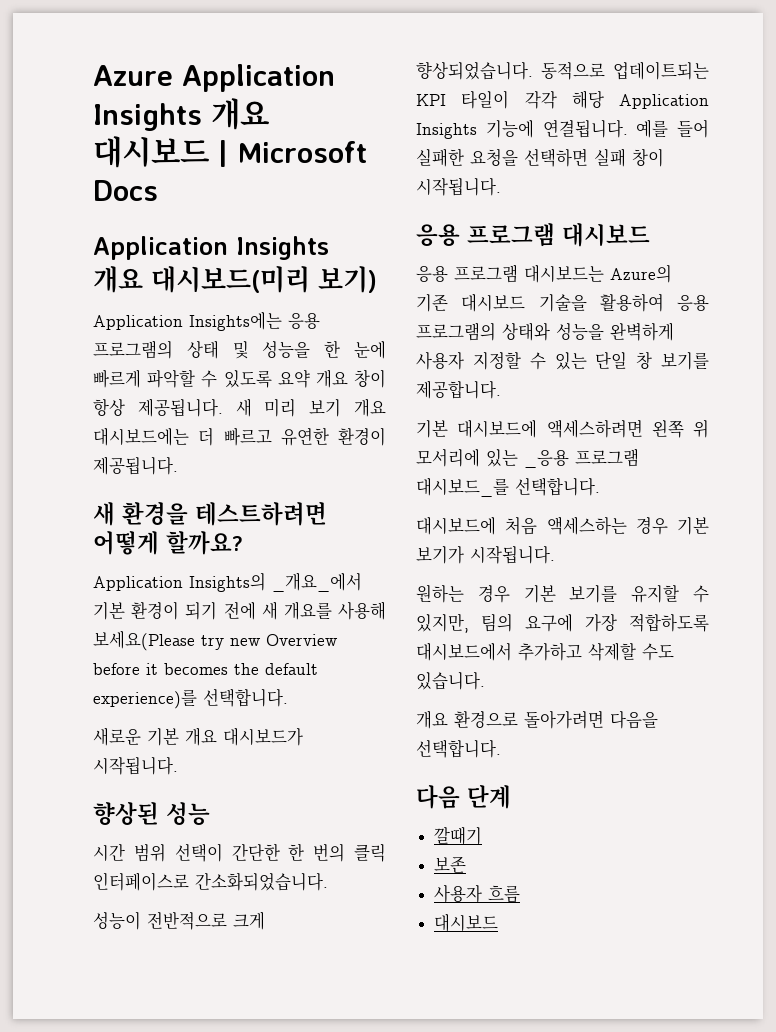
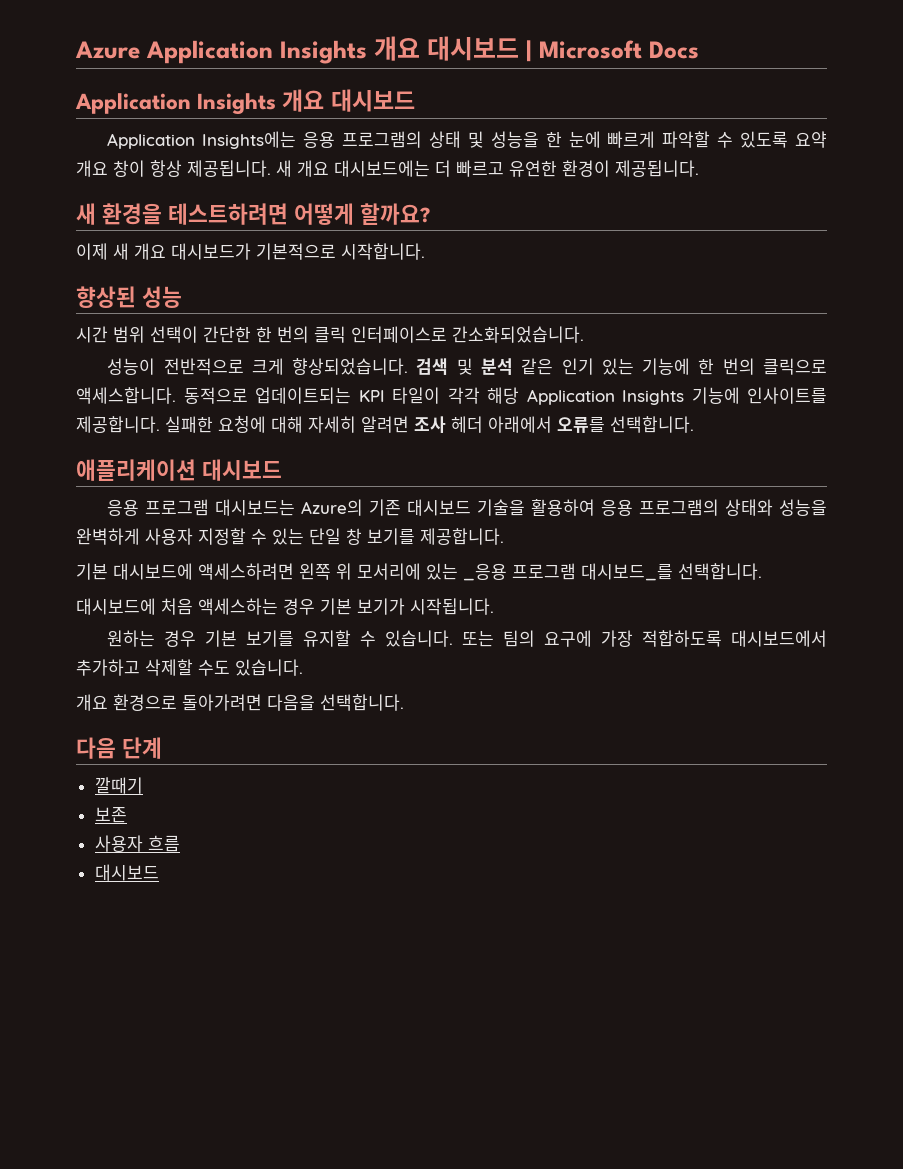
  Azure Application Insights 개요 대시보드 | Microsoft Docs
- Application Insights 개요 대시보드(미리 보기)
+ Application Insights 개요 대시보드
- 새 미리 보기 개요 대시보드에는 더 빠르고 유연한 환경이 제공됩니다.
+ 새 개요 대시보드에는 더 빠르고 유연한 환경이 제공됩니다.
- Application Insights의 _개요_에서 기본 환경이 되기 전에 새 개요를 사용해 보세요(Please try new Overview before it becomes the default experience)를 선택합니다.
- 새로운 기본 개요 대시보드가 시작됩니다.
+ 이제 새 개요 대시보드가 기본적으로 시작합니다.
+ 검색 및 분석 같은 인기 있는 기능에 한 번의 클릭으로 액세스합니다.
- 동적으로 업데이트되는 KPI 타일이 각각 해당 Application Insights 기능에 연결됩니다. 예를 들어 실패한 요청을 선택하면 실패 창이 시작됩니다.
- 응용 프로그램 대시보드
+ 동적으로 업데이트되는 KPI 타일이 각각 해당 Application Insights 기능에 인사이트를 제공합니다. 실패한 요청에 대해 자세히 알려면 조사 헤더 아래에서 오류를 선택합니다.
+ 애플리케이션 대시보드
- 원하는 경우 기본 보기를 유지할 수 있지만, 팀의 요구에 가장 적합하도록 대시보드에서 추가하고 삭제할 수도 있습니다.
+ 원하는 경우 기본 보기를 유지할 수 있습니다. 또는 팀의 요구에 가장 적합하도록 대시보드에서 추가하고 삭제할 수도 있습니다.

